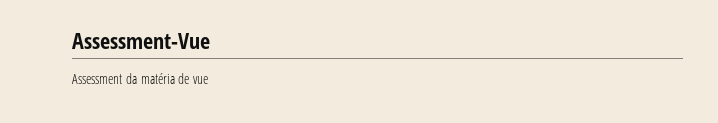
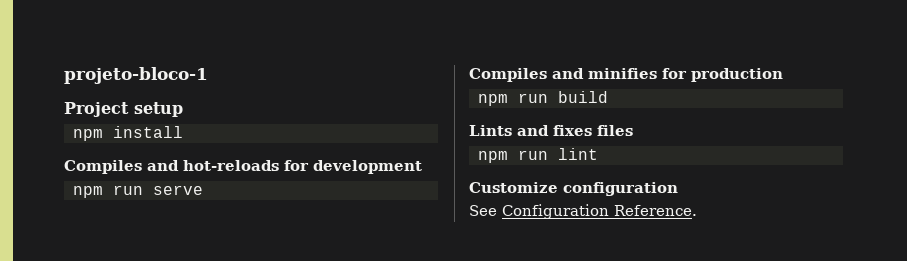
- Assessment-Vue
- Assessment da matéria de vue
+ projeto-bloco-1
+ Project setup
+ npm install
+ Compiles and hot-reloads for development
+ npm run serve
+ Compiles and minifies for production
+ npm run build
+ Lints and fixes files
+ npm run lint
+ Customize configuration
+ See Configuration Reference.

